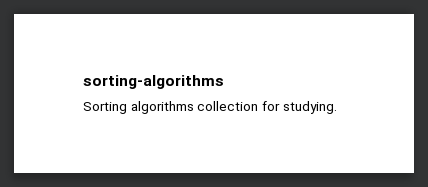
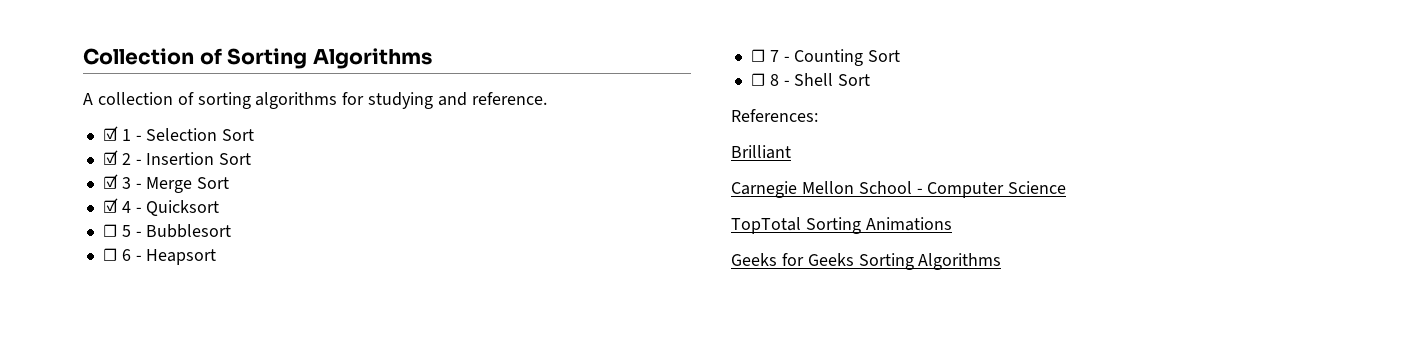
- sorting-algorithms
- Sorting algorithms collection for studying.
+ Collection of Sorting Algorithms
+ A collection of sorting algorithms for studying and reference.
+ ☑ 1 - Selection Sort
+ ☑ 2 - Insertion Sort
+ ☑ 3 - Merge Sort
+ ☑ 4 - Quicksort
+ ☐ 5 - Bubblesort
+ ☐ 6 - Heapsort
+ ☐ 7 - Counting Sort
+ ☐ 8 - Shell Sort
+ References:
+ Brilliant
+ Carnegie Mellon School - Computer Science
+ TopTotal Sorting Animations
+ Geeks for Geeks Sorting Algorithms

